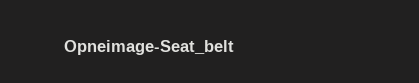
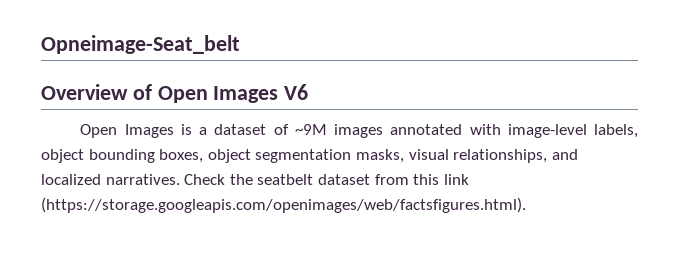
+ Overview of Open Images V6
+ Open Images is a dataset of ~9M images annotated with image-level labels, object bounding boxes, object segmentation masks, visual relationships, and localized narratives. Check the seatbelt dataset from this link (https://storage.googleapis.com/openimages/web/factsfigures.html).

